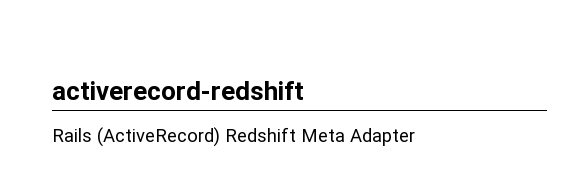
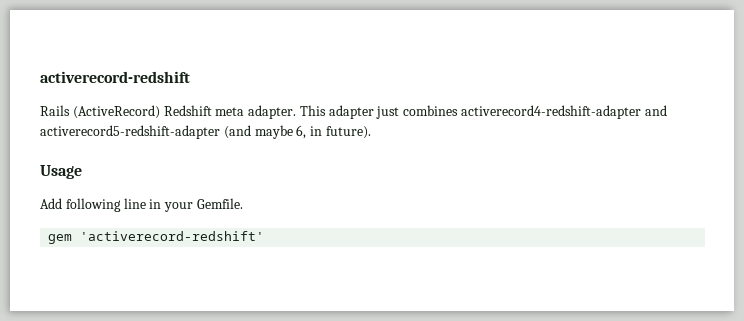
- Rails (ActiveRecord) Redshift Meta Adapter
+ Rails (ActiveRecord) Redshift meta adapter. This adapter just combines activerecord4-redshift-adapter and activerecord5-redshift-adapter (and maybe 6, in future).
+ Usage
+ Add following line in your Gemfile.
+ gem 'activerecord-redshift'

